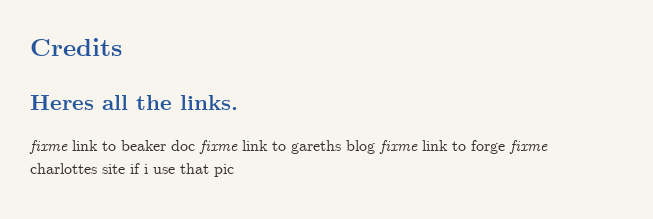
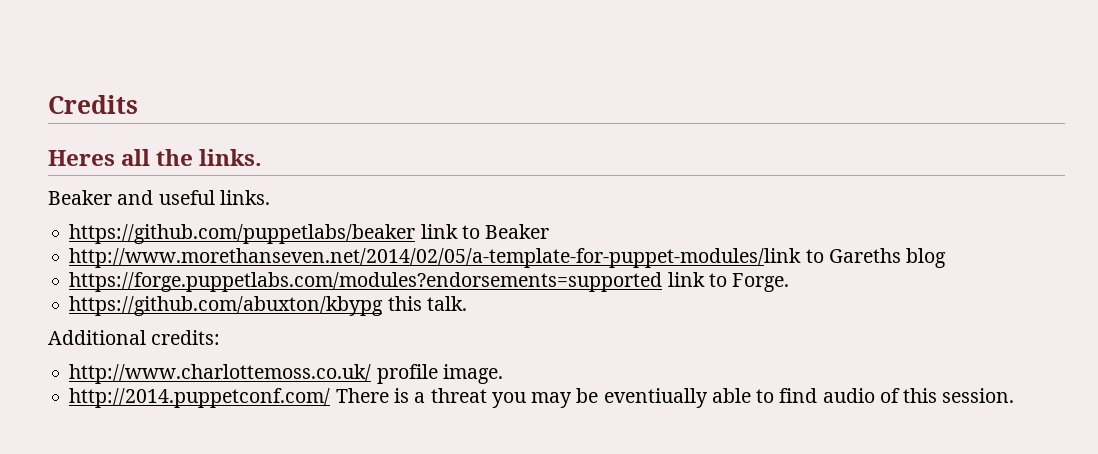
- fixme link to beaker doc fixme link to gareths blog fixme link to forge fixme charlottes site if i use that pic
+ Beaker and useful links.
+ https://github.com/puppetlabs/beaker link to Beaker
+ http://www.morethanseven.net/2014/02/05/a-template-for-puppet-modules/link to Gareths blog
+ https://forge.puppetlabs.com/modules?endorsements=supported link to Forge.
+ https://github.com/abuxton/kbypg this talk.
+ Additional credits:
+ http://www.charlottemoss.co.uk/ profile image.
+ http://2014.puppetconf.com/ There is a threat you may be eventiually able to find audio of this session.

